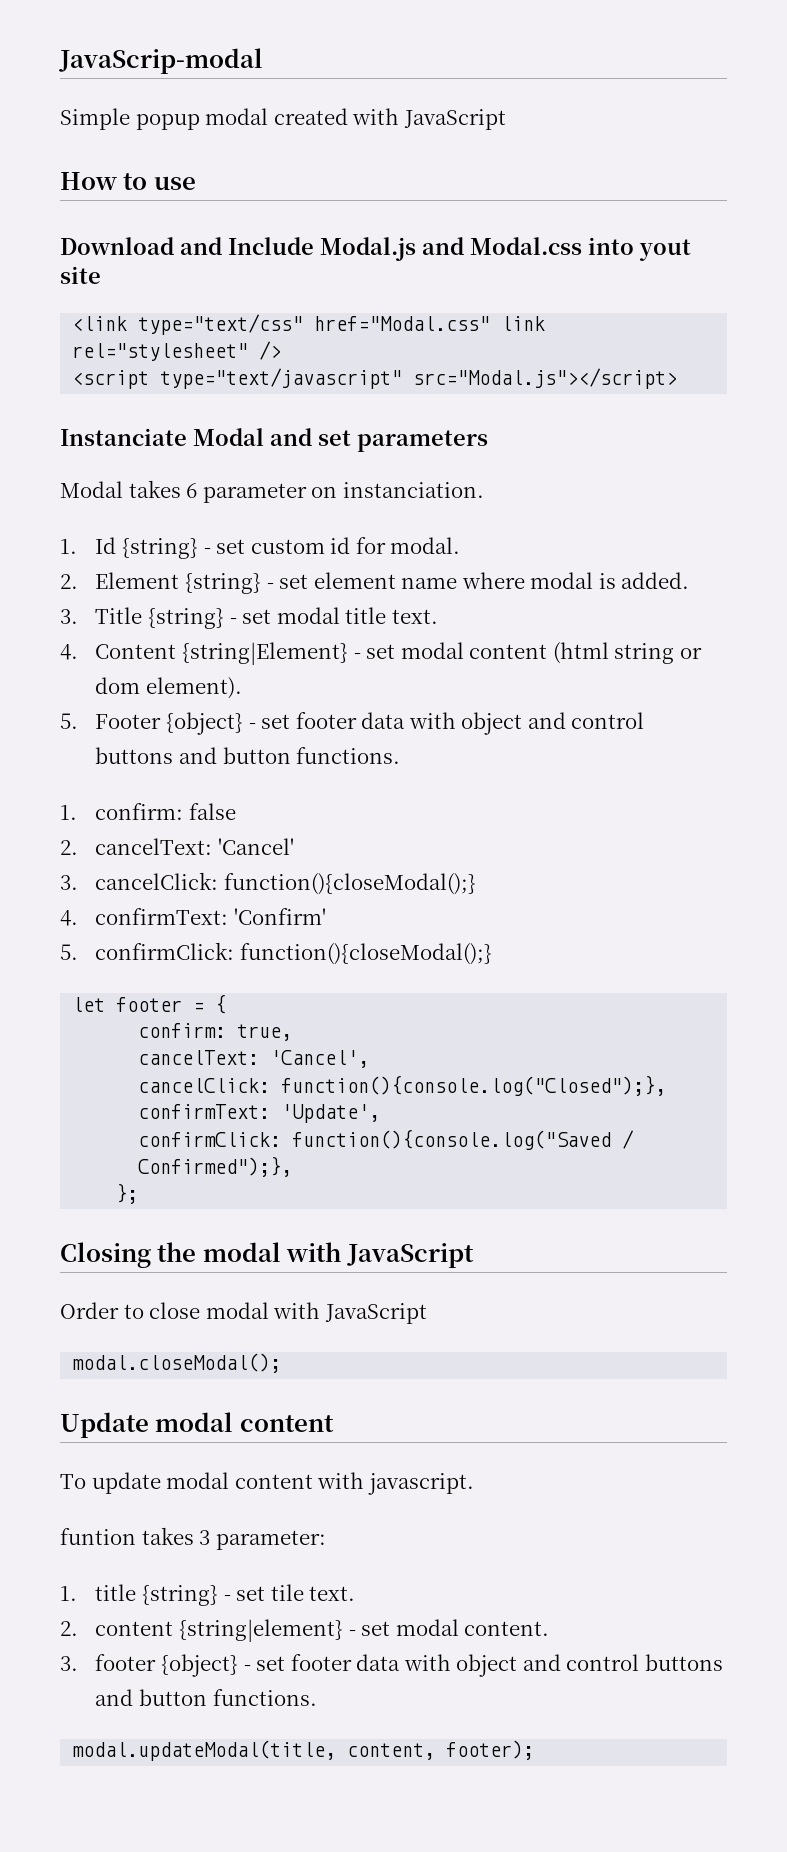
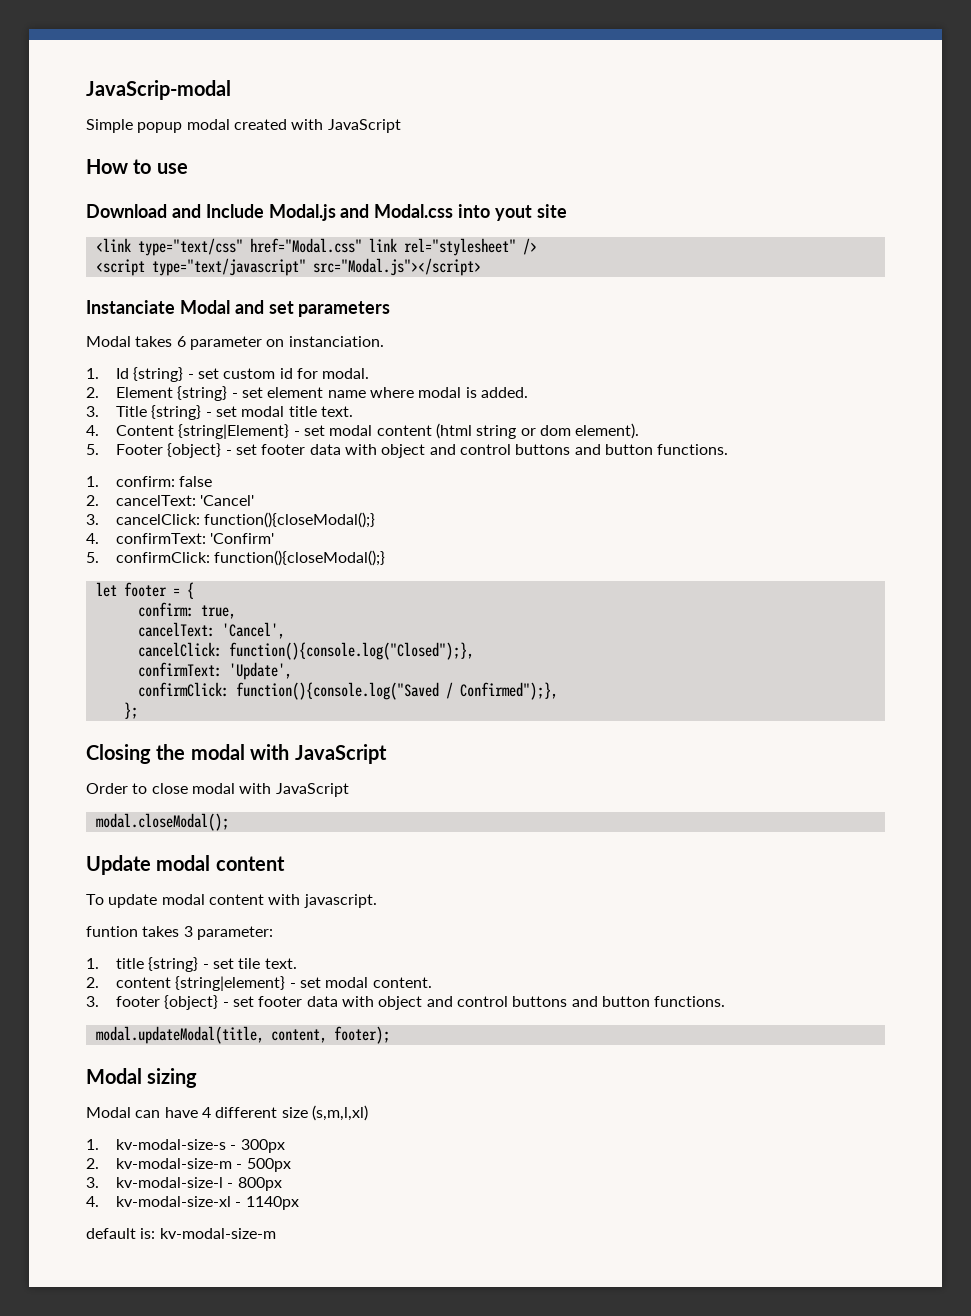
+ Modal sizing
+ Modal can have 4 different size (s,m,l,xl)
+ 1. kv-modal-size-s - 300px
+ 2. kv-modal-size-m - 500px
+ 3. kv-modal-size-l - 800px
+ 4. kv-modal-size-xl - 1140px
+ default is: kv-modal-size-m

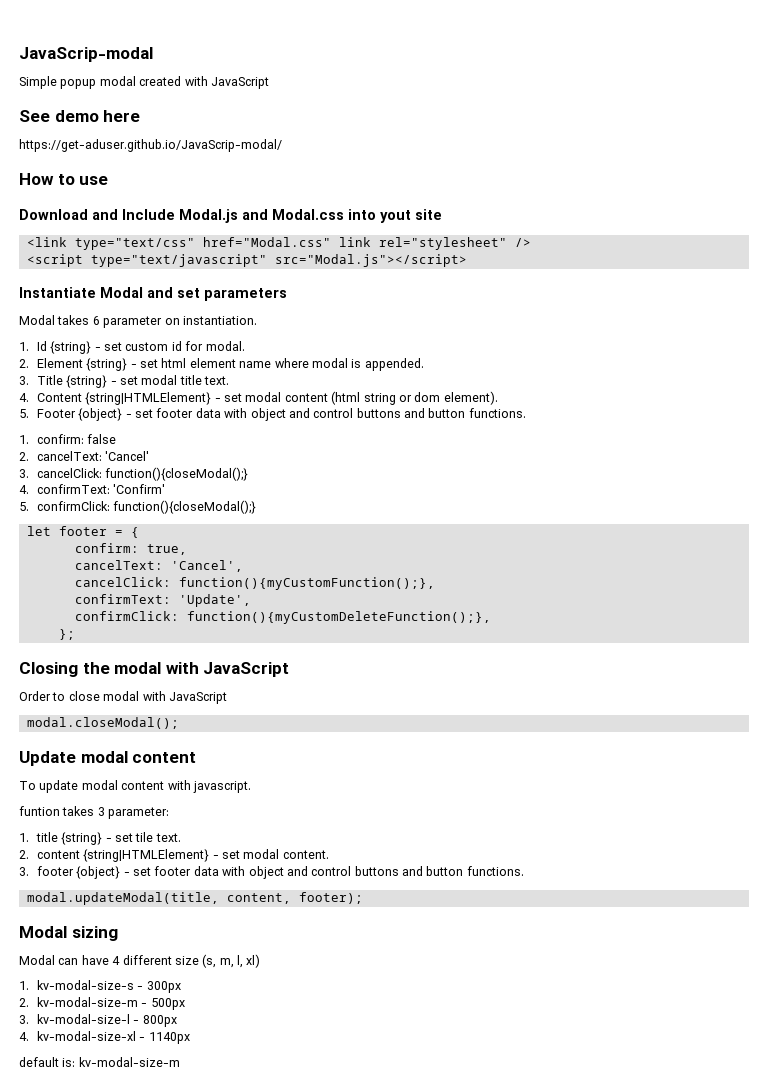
+ See demo here
+ https://get-aduser.github.io/JavaScrip-modal/
- Instanciate Modal and set parameters
+ Instantiate Modal and set parameters
- Modal takes 6 parameter on instanciation.
+ Modal takes 6 parameter on instantiation.
- 2. Element {string} - set element name where modal is added.
+ 2. Element {string} - set html element name where modal is appended.
- 4. Content {string|Element} - set modal content (html string or dom element).
+ 4. Content {string|HTMLElement} - set modal content (html string or dom element).
- cancelClick: function(){console.log("Closed");},
+ cancelClick: function(){myCustomFunction();},
- confirmClick: function(){console.log("Saved / Confirmed");},
+ confirmClick: function(){myCustomDeleteFunction();},
- 2. content {string|element} - set modal content.
+ 2. content {string|HTMLElement} - set modal content.
- Modal can have 4 different size (s,m,l,xl)
+ Modal can have 4 different size (s, m, l, xl)

